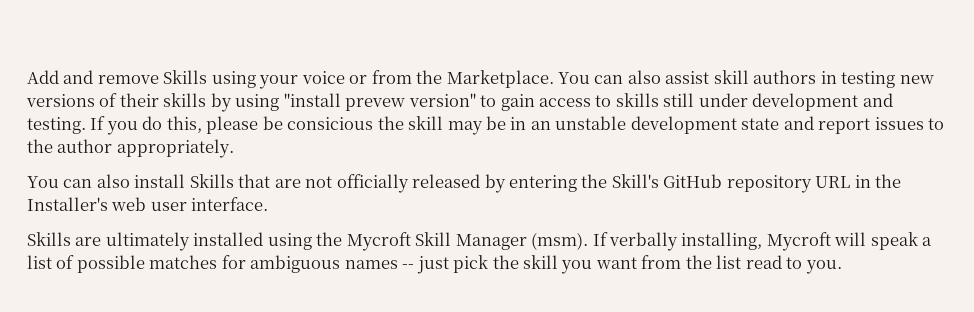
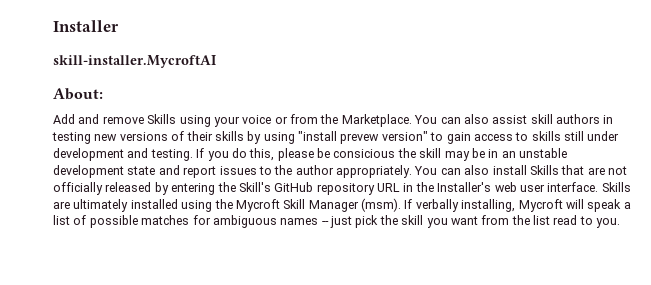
+ Installer
+ skill-installer.MycroftAI
+ About:
- If you do this, please be consicious the skill may be in an unstable development state and report issues to the author appropriately.
- You can also install Skills that are not officially released by entering the Skill's GitHub repository URL in the Installer's web user interface.
- Skills are ultimately installed using the Mycroft Skill Manager (msm).
+ If you do this, please be consicious the skill may be in an unstable development state and report issues to the author appropriately. You can also install Skills that are not officially released by entering the Skill's GitHub repository URL in the Installer's web user interface. Skills are ultimately installed using the Mycroft Skill Manager (msm).

